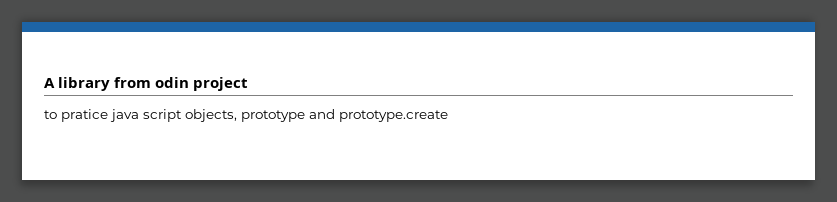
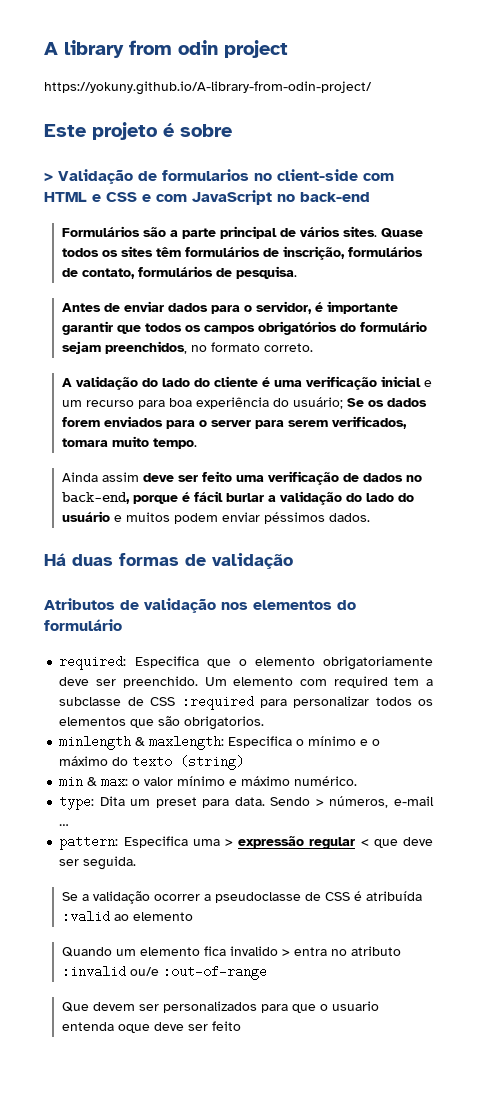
- to pratice java script objects, prototype and prototype.create
+ https://yokuny.github.io/A-library-from-odin-project/
+ Este projeto é sobre
+ > Validação de formularios no client-side com HTML e CSS e com JavaScript no back-end
+ Formulários são a parte principal de vários sites. Quase todos os sites têm formulários de inscrição, formulários de contato, formulários de pesquisa.
+ Antes de enviar dados para o servidor, é importante garantir que todos os campos obrigatórios do formulário sejam preenchidos, no formato correto.
+ A validação do lado do cliente é uma verificação inicial e um recurso para boa experiência do usuário; Se os dados forem enviados para o server para serem verificados, tomara muito tempo.
+ Ainda assim deve ser feito uma verificação de dados no back-end, porque é fácil burlar a validação do lado do usuário e muitos podem enviar péssimos dados.
+ Há duas formas de validação
+ Atributos de validação nos elementos do formulário
+ required: Especifica que o elemento obrigatoriamente deve ser preenchido. Um elemento com required tem a subclasse de CSS :required para personalizar todos os elementos que são obrigatorios.
+ minlength & maxlength: Especifica o mínimo e o máximo do texto (string)
+ min & max: o valor mínimo e máximo numérico.
+ type: Dita um preset para data. Sendo > números, e-mail …
+ pattern: Especifica uma > expressão regular < que deve ser seguida.
+ Se a validação ocorrer a pseudoclasse de CSS é atribuída :valid ao elemento
+ Quando um elemento fica invalido > entra no atributo :invalid ou/e :out-of-range
+ Que devem ser personalizados para que o usuario entenda oque deve ser feito

